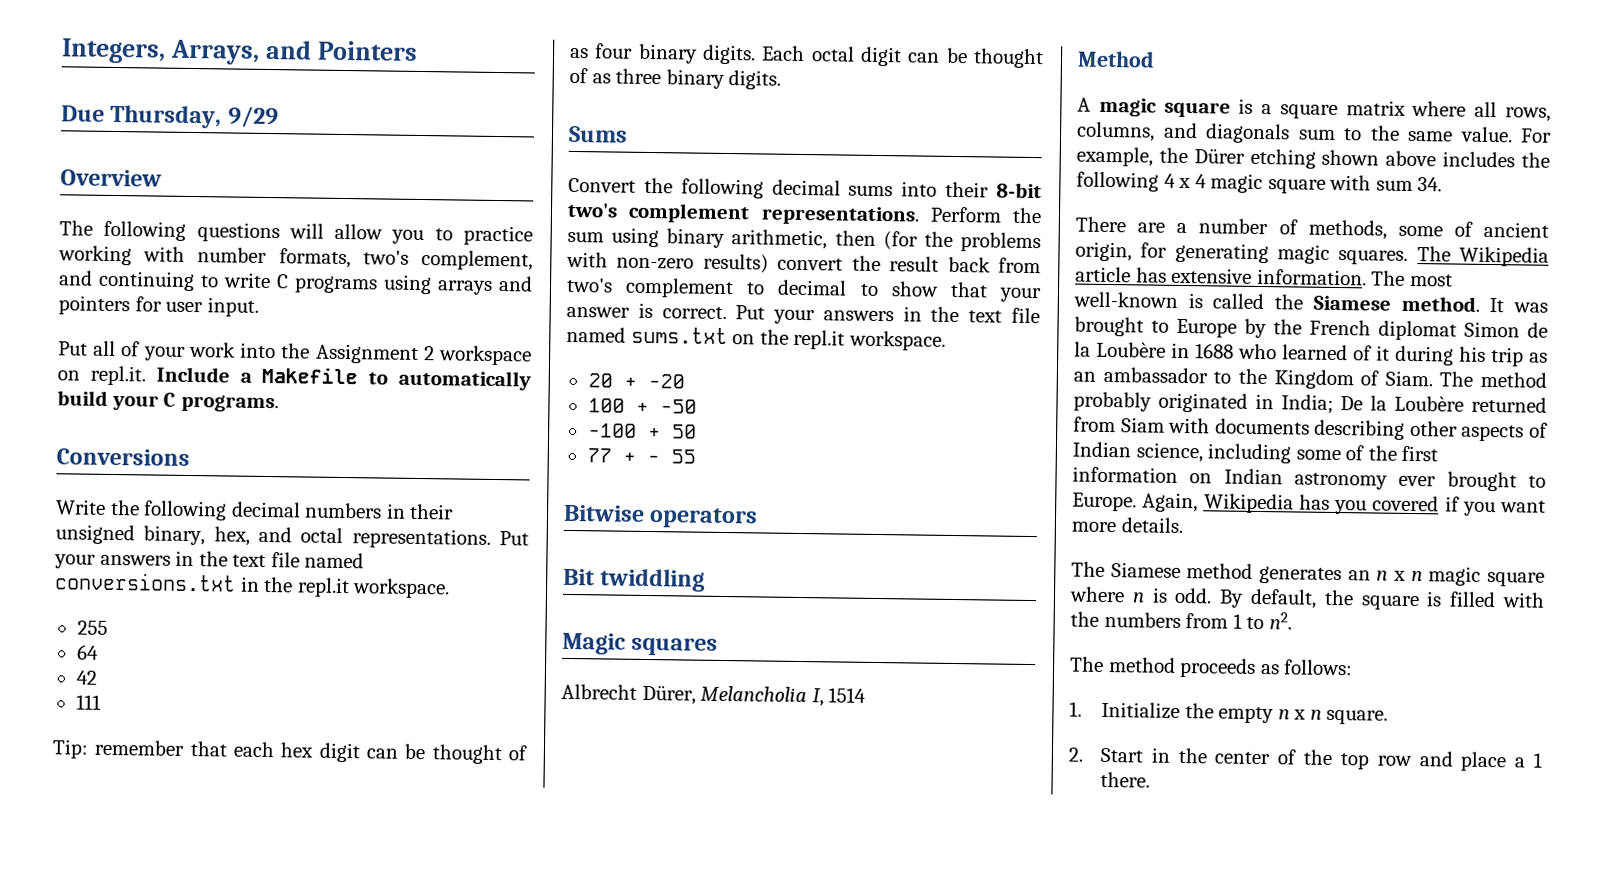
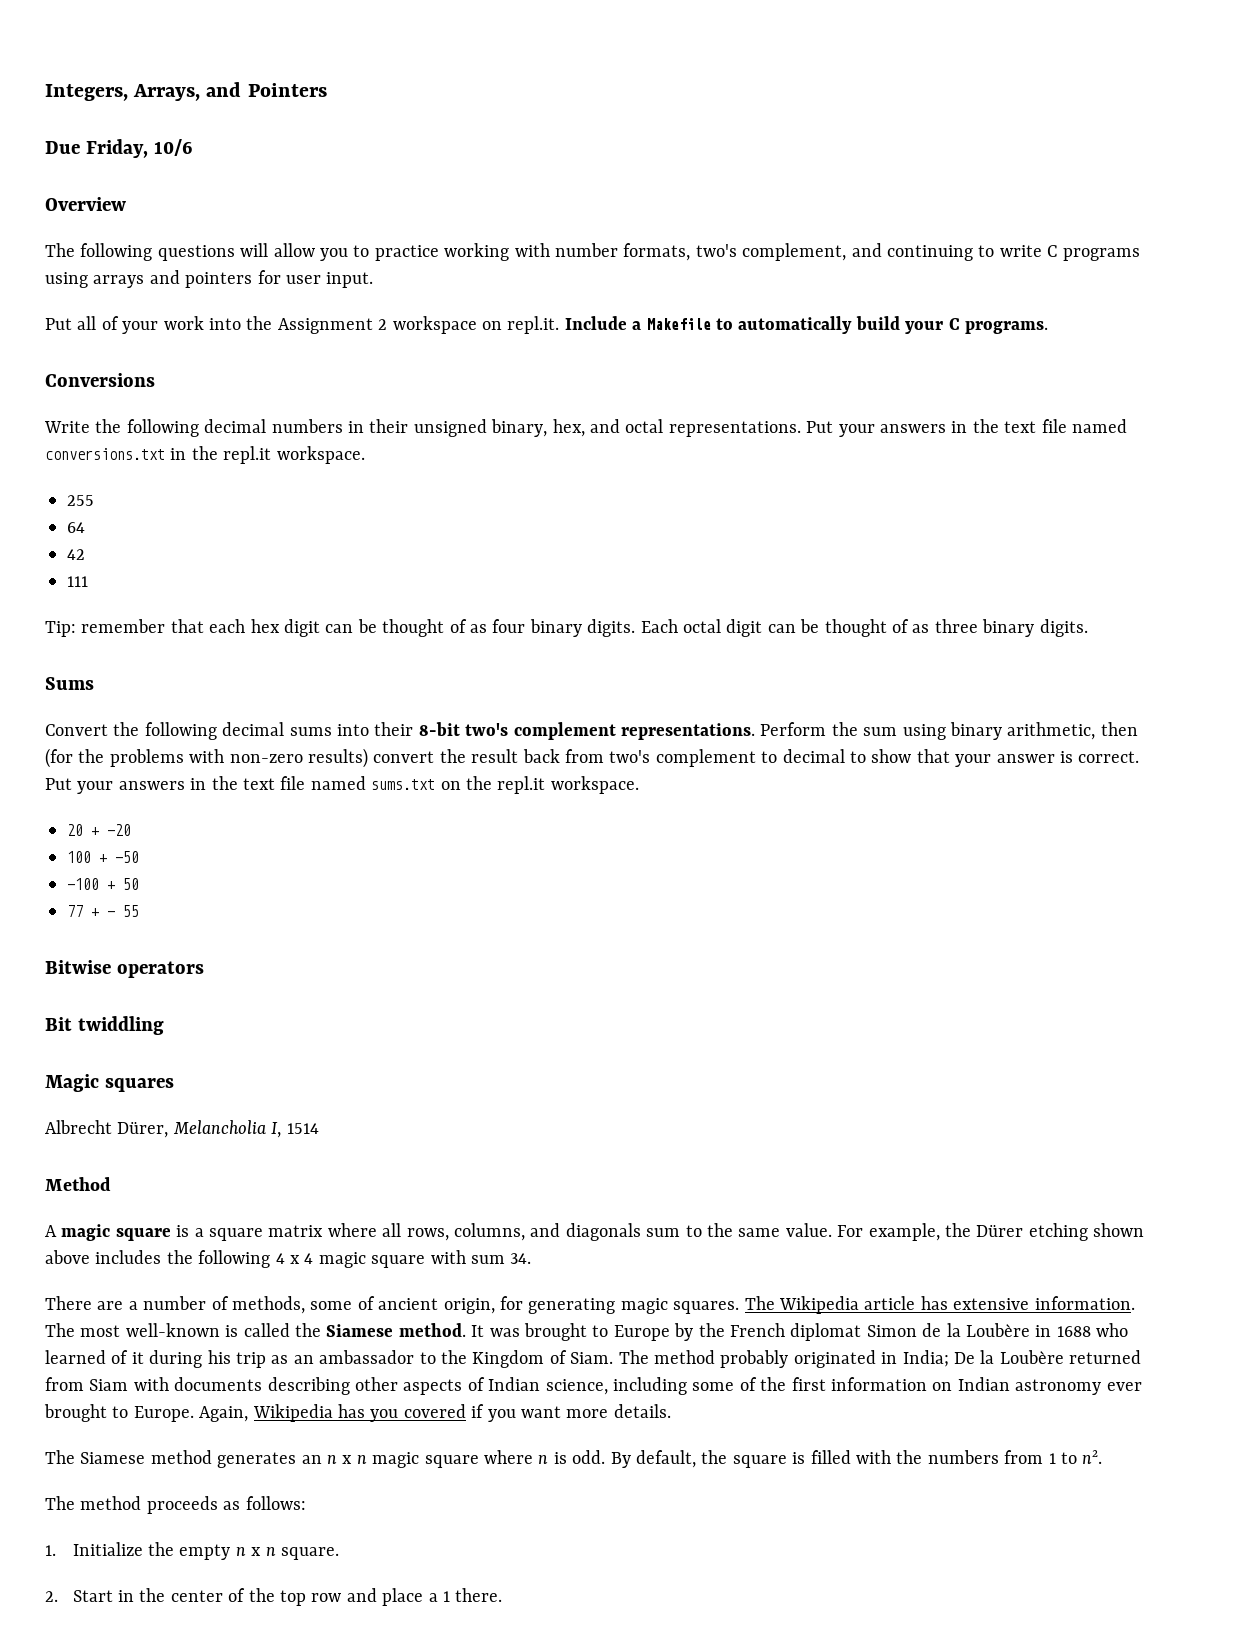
- Due Thursday, 9/29
+ Due Friday, 10/6

